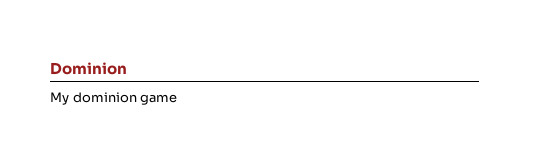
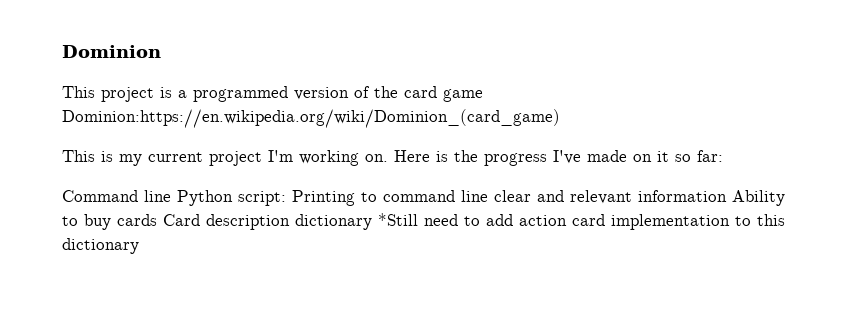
- My dominion game
+ This project is a programmed version of the card game Dominion:https://en.wikipedia.org/wiki/Dominion_(card_game)
+ This is my current project I'm working on. Here is the progress I've made on it so far:
+ Command line Python script: Printing to command line clear and relevant information Ability to buy cards Card description dictionary *Still need to add action card implementation to this dictionary

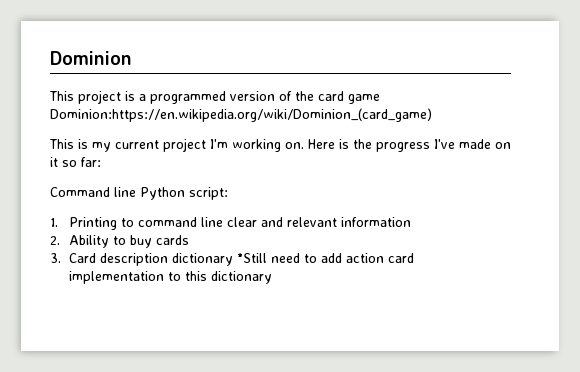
- Command line Python script: Printing to command line clear and relevant information Ability to buy cards Card description dictionary *Still need to add action card implementation to this dictionary
+ Command line Python script:
+ 1. Printing to command line clear and relevant information
+ 2. Ability to buy cards
+ 3. Card description dictionary *Still need to add action card implementation to this dictionary

